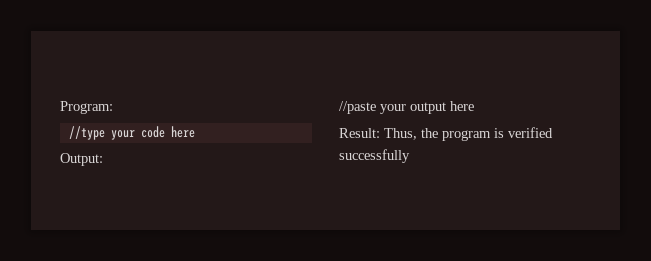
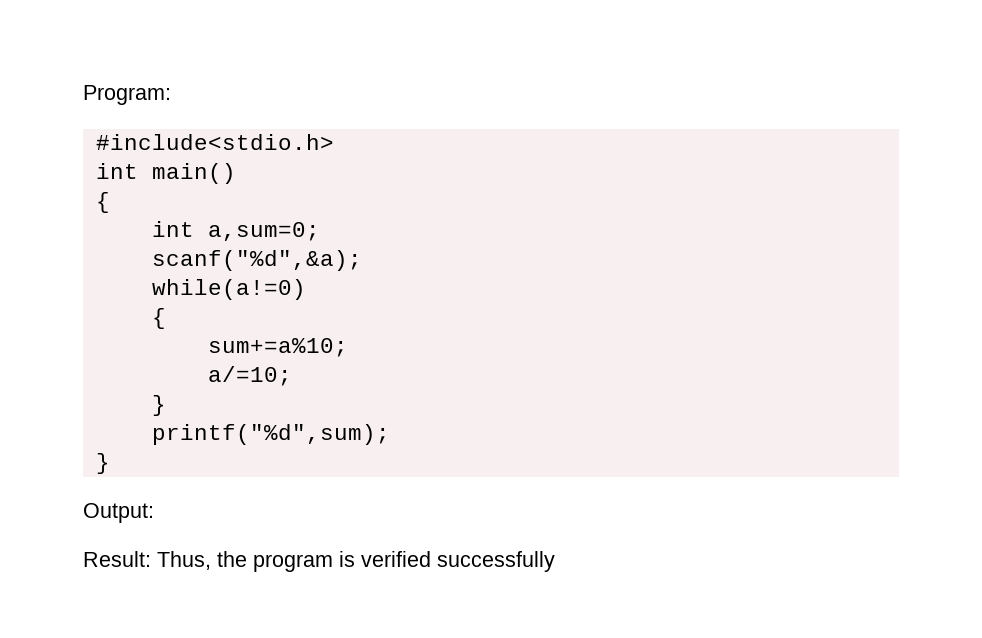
- //type your code here
+ #include<stdio.h>
+ int main()
+ {
+ int a,sum=0;
+ scanf("%d",&a);
+ while(a!=0)
+ {
+ sum+=a%10;
+ a/=10;
+ }
+ printf("%d",sum);
+ }
  Output:
- //paste your output here

